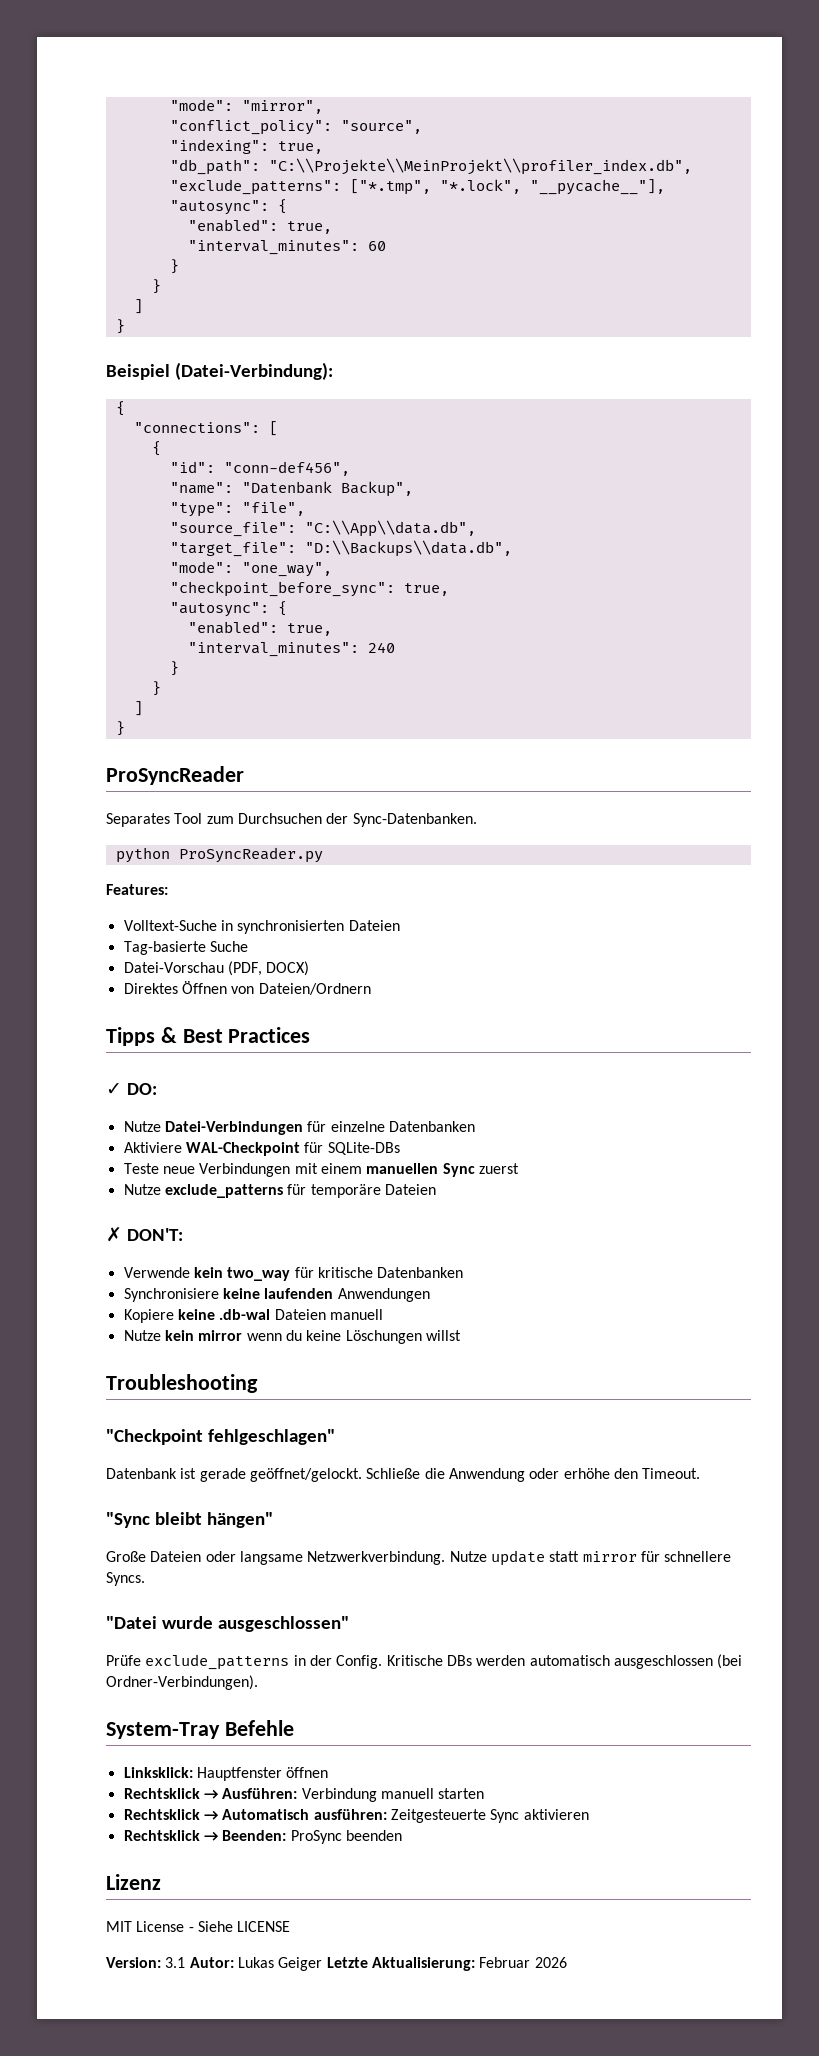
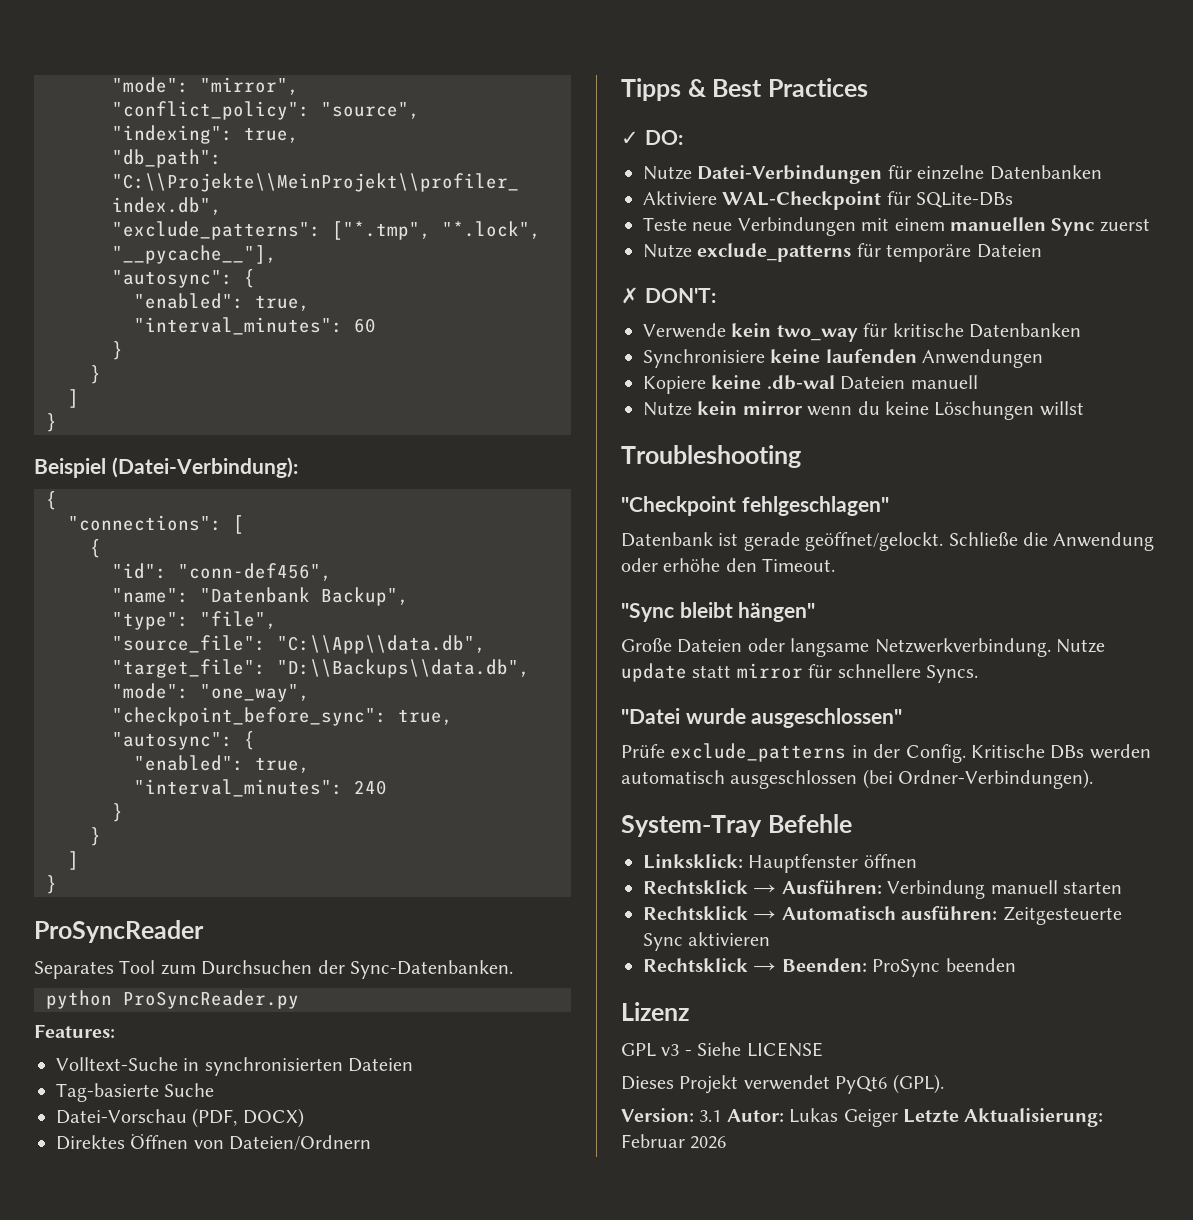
- MIT License - Siehe LICENSE
+ GPL v3 - Siehe LICENSE
+ Dieses Projekt verwendet PyQt6 (GPL).

